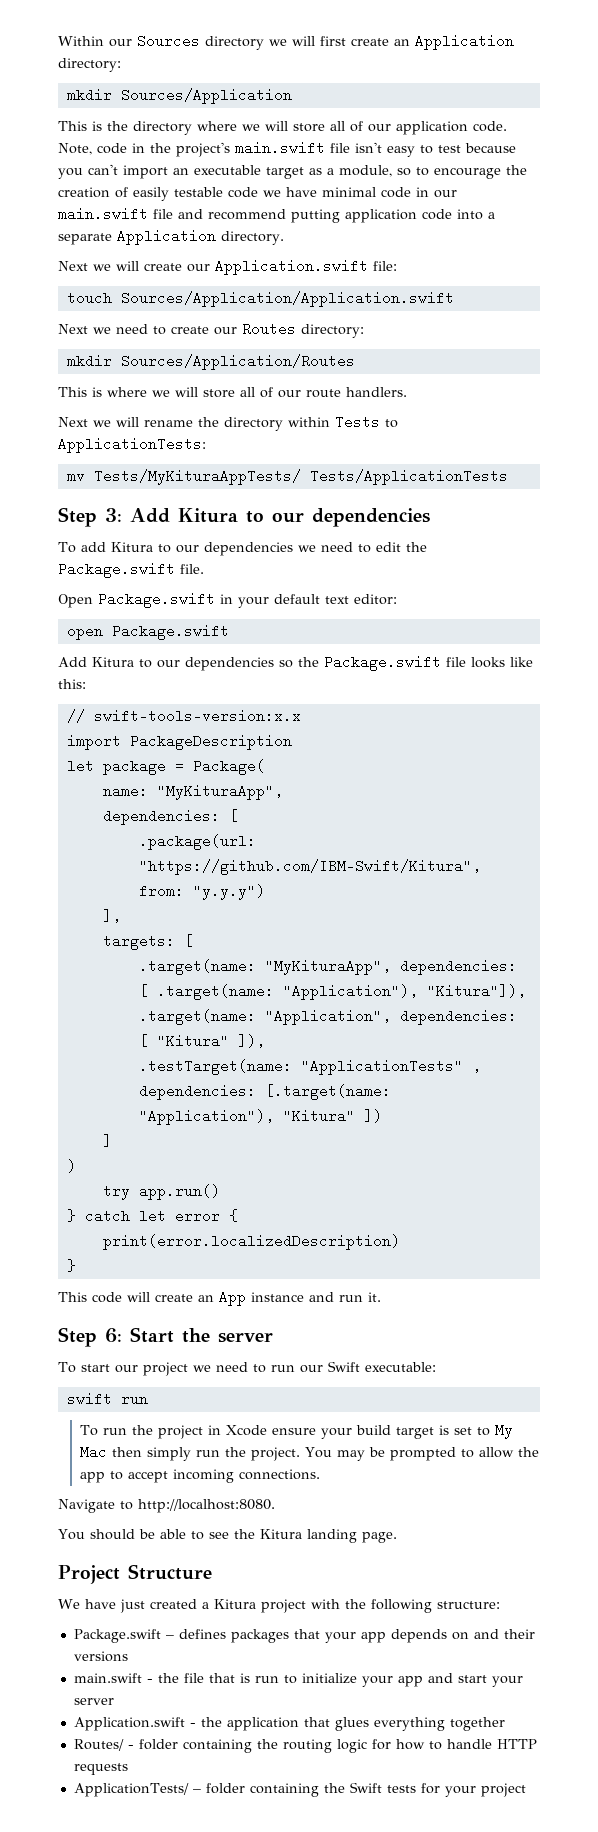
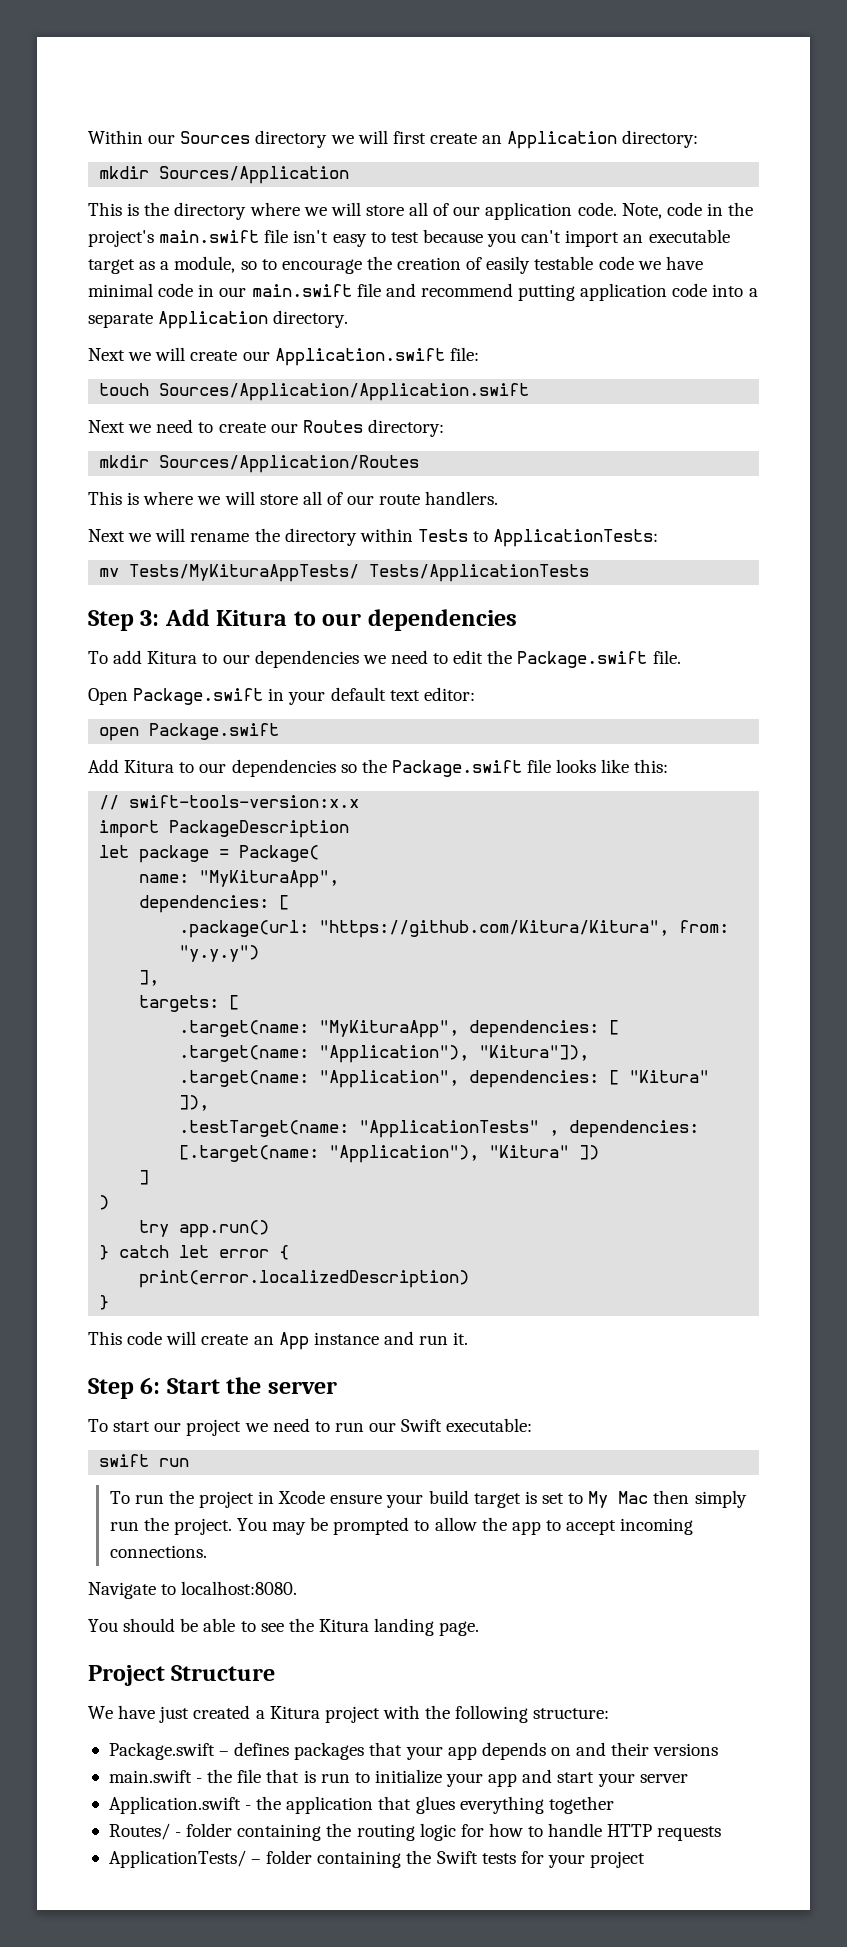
- .package(url: "https://github.com/IBM-Swift/Kitura", from: "y.y.y")
+ .package(url: "https://github.com/Kitura/Kitura", from: "y.y.y")
- Navigate to http://localhost:8080.
+ Navigate to localhost:8080.

